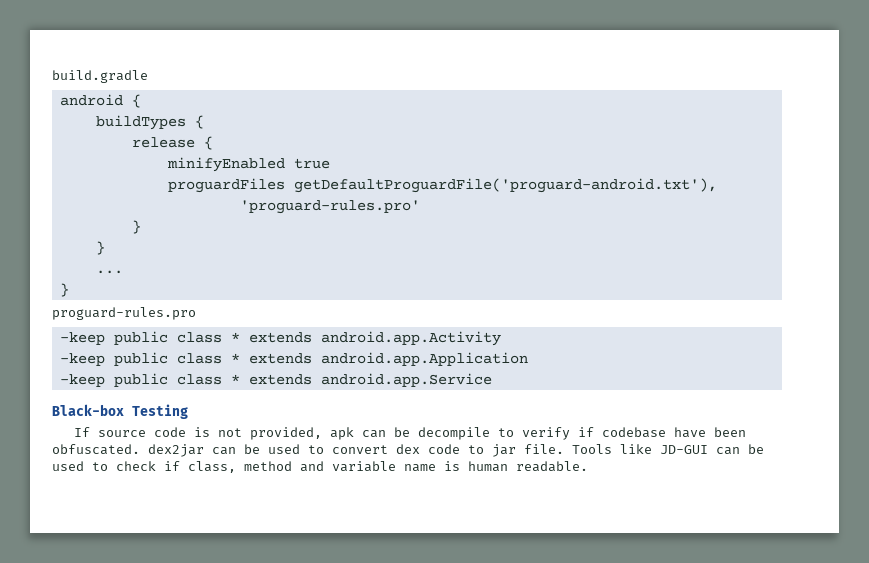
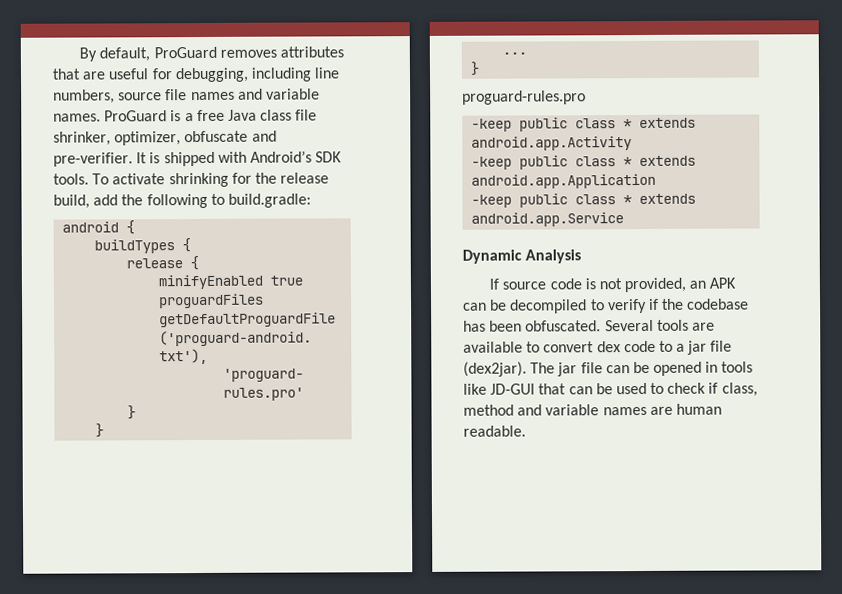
- build.gradle
+ By default, ProGuard removes attributes that are useful for debugging, including line numbers, source file names and variable names. ProGuard is a free Java class file shrinker, optimizer, obfuscate and pre-verifier. It is shipped with Android’s SDK tools. To activate shrinking for the release build, add the following to build.gradle:
- Black-box Testing
+ Dynamic Analysis
- If source code is not provided, apk can be decompile to verify if codebase have been obfuscated. dex2jar can be used to convert dex code to jar file. Tools like JD-GUI can be used to check if class, method and variable name is human readable.
+ If source code is not provided, an APK can be decompiled to verify if the codebase has been obfuscated. Several tools are available to convert dex code to a jar file (dex2jar). The jar file can be opened in tools like JD-GUI that can be used to check if class, method and variable names are human readable.

